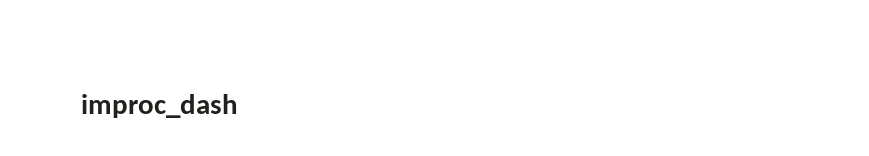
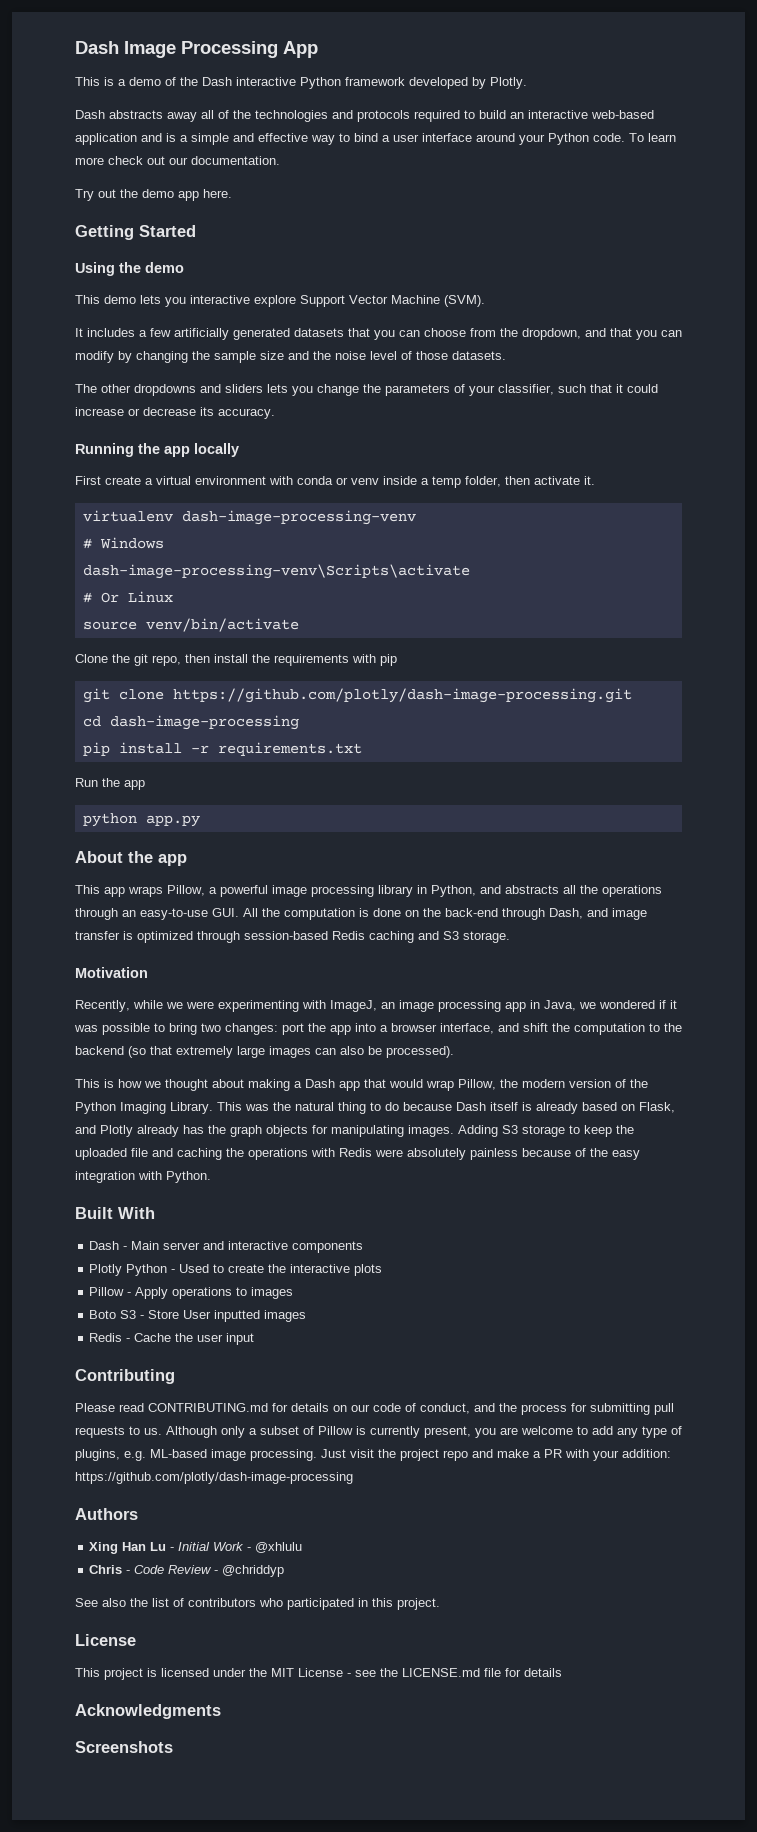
- improc_dash
+ Dash Image Processing App
+ This is a demo of the Dash interactive Python framework developed by Plotly.
+ Dash abstracts away all of the technologies and protocols required to build an interactive web-based application and is a simple and effective way to bind a user interface around your Python code. To learn more check out our documentation.
+ Try out the demo app here.
+ Getting Started
+ Using the demo
+ This demo lets you interactive explore Support Vector Machine (SVM).
+ It includes a few artificially generated datasets that you can choose from the dropdown, and that you can modify by changing the sample size and the noise level of those datasets.
+ The other dropdowns and sliders lets you change the parameters of your classifier, such that it could increase or decrease its accuracy.
+ Running the app locally
+ First create a virtual environment with conda or venv inside a temp folder, then activate it.
+ virtualenv dash-image-processing-venv
+ # Windows
+ dash-image-processing-venv\Scripts\activate
+ # Or Linux
+ source venv/bin/activate
+ Clone the git repo, then install the requirements with pip
+ git clone https://github.com/plotly/dash-image-processing.git
+ cd dash-image-processing
+ pip install -r requirements.txt
+ Run the app
+ python app.py
+ About the app
+ This app wraps Pillow, a powerful image processing library in Python, and abstracts all the operations through an easy-to-use GUI. All the computation is done on the back-end through Dash, and image transfer is optimized through session-based Redis caching and S3 storage.
+ Motivation
+ Recently, while we were experimenting with ImageJ, an image processing app in Java, we wondered if it was possible to bring two changes: port the app into a browser interface, and shift the computation to the backend (so that extremely large images can also be processed).
+ This is how we thought about making a Dash app that would wrap Pillow, the modern version of the Python Imaging Library. This was the natural thing to do because Dash itself is already based on Flask, and Plotly already has the graph objects for manipulating images. Adding S3 storage to keep the uploaded file and caching the operations with Redis were absolutely painless because of the easy integration with Python.
+ Built With
+ Dash - Main server and interactive components
+ Plotly Python - Used to create the interactive plots
+ Pillow - Apply operations to images
+ Boto S3 - Store User inputted images
+ Redis - Cache the user input
+ Contributing
+ Please read CONTRIBUTING.md for details on our code of conduct, and the process for submitting pull requests to us. Although only a subset of Pillow is currently present, you are welcome to add any type of plugins, e.g. ML-based image processing. Just visit the project repo and make a PR with your addition: https://github.com/plotly/dash-image-processing
+ Authors
+ Xing Han Lu - Initial Work - @xhlulu
+ Chris - Code Review - @chriddyp
+ See also the list of contributors who participated in this project.
+ License
+ This project is licensed under the MIT License - see the LICENSE.md file for details
+ Acknowledgments
+ Screenshots

